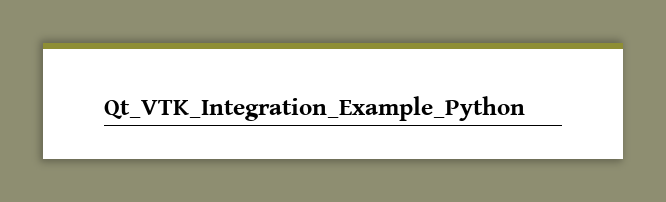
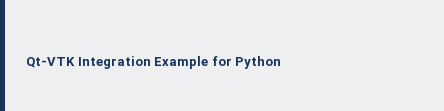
- Qt_VTK_Integration_Example_Python
+ Qt-VTK Integration Example for Python

